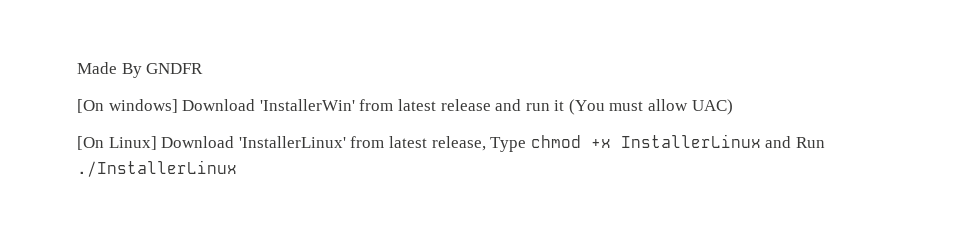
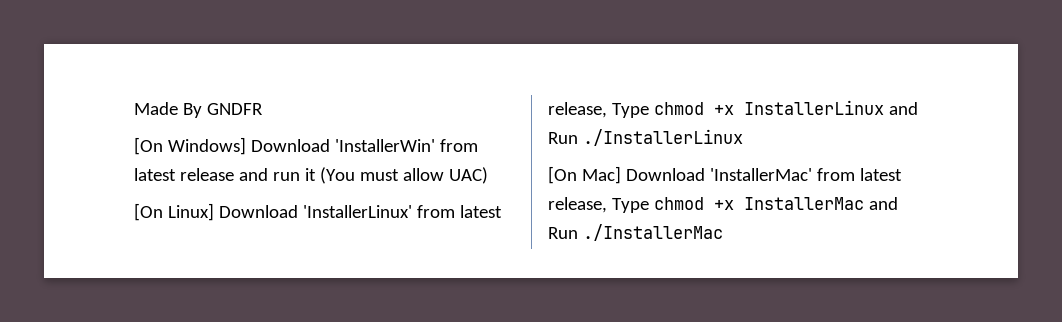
- [On windows] Download 'InstallerWin' from latest release and run it (You must allow UAC)
+ [On Windows] Download 'InstallerWin' from latest release and run it (You must allow UAC)
+ [On Mac] Download 'InstallerMac' from latest release, Type chmod +x InstallerMac and Run ./InstallerMac

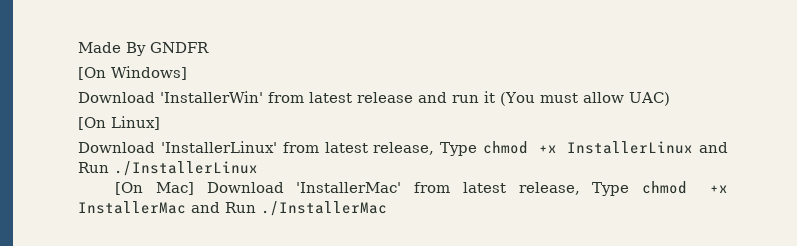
- [On Windows] Download 'InstallerWin' from latest release and run it (You must allow UAC)
+ [On Windows]
+ Download 'InstallerWin' from latest release and run it (You must allow UAC)
- [On Linux] Download 'InstallerLinux' from latest release, Type chmod +x InstallerLinux and Run ./InstallerLinux
+ [On Linux]
+ Download 'InstallerLinux' from latest release, Type chmod +x InstallerLinux and Run ./InstallerLinux

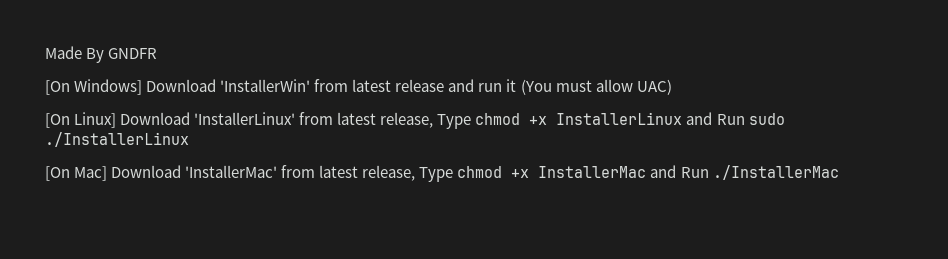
- [On Windows]
- Download 'InstallerWin' from latest release and run it (You must allow UAC)
+ [On Windows] Download 'InstallerWin' from latest release and run it (You must allow UAC)
- [On Linux]
- Download 'InstallerLinux' from latest release, Type chmod +x InstallerLinux and Run ./InstallerLinux
+ [On Linux] Download 'InstallerLinux' from latest release, Type chmod +x InstallerLinux and Run sudo ./InstallerLinux

